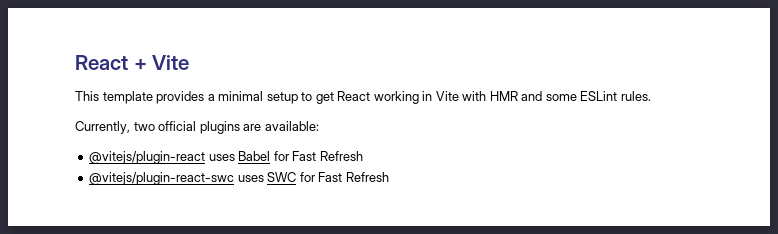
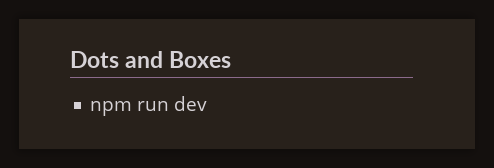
- React + Vite
- This template provides a minimal setup to get React working in Vite with HMR and some ESLint rules.
- Currently, two official plugins are available:
- @vitejs/plugin-react uses Babel for Fast Refresh
- @vitejs/plugin-react-swc uses SWC for Fast Refresh
+ Dots and Boxes
+ npm run dev

